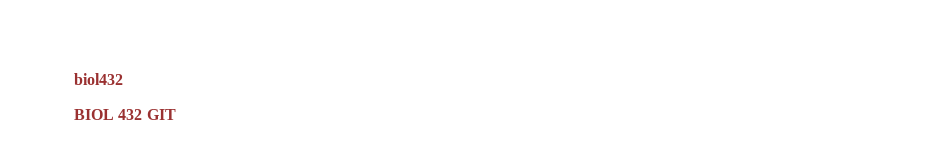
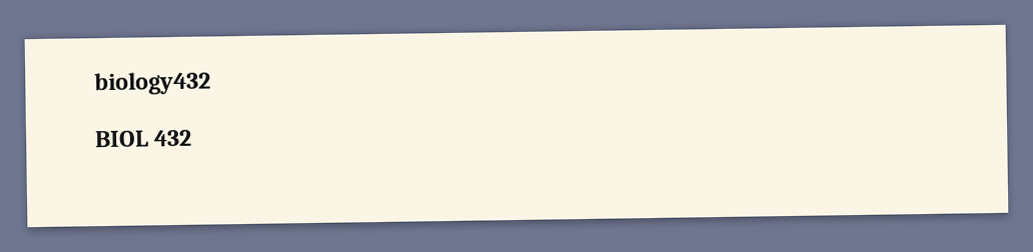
- biol432
+ biology432
- BIOL 432 GIT
+ BIOL 432

